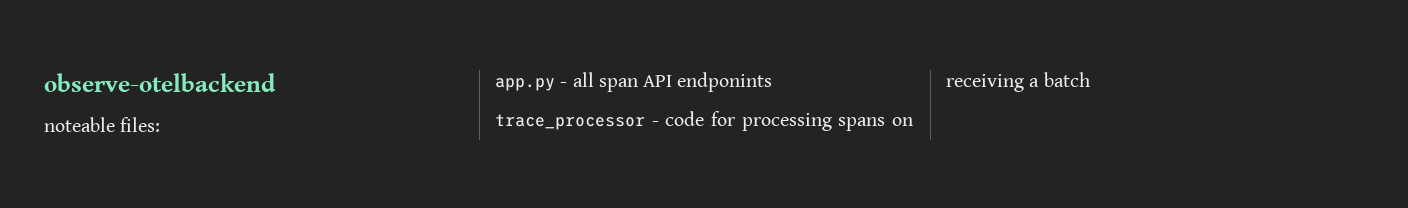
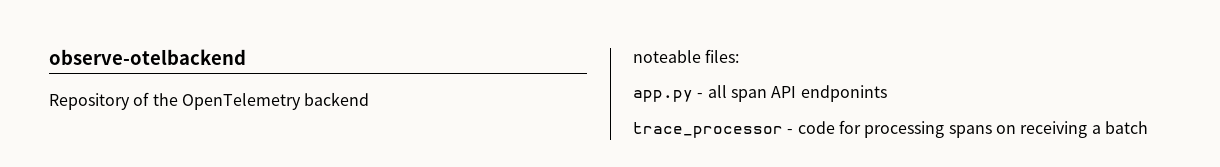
+ Repository of the OpenTelemetry backend

